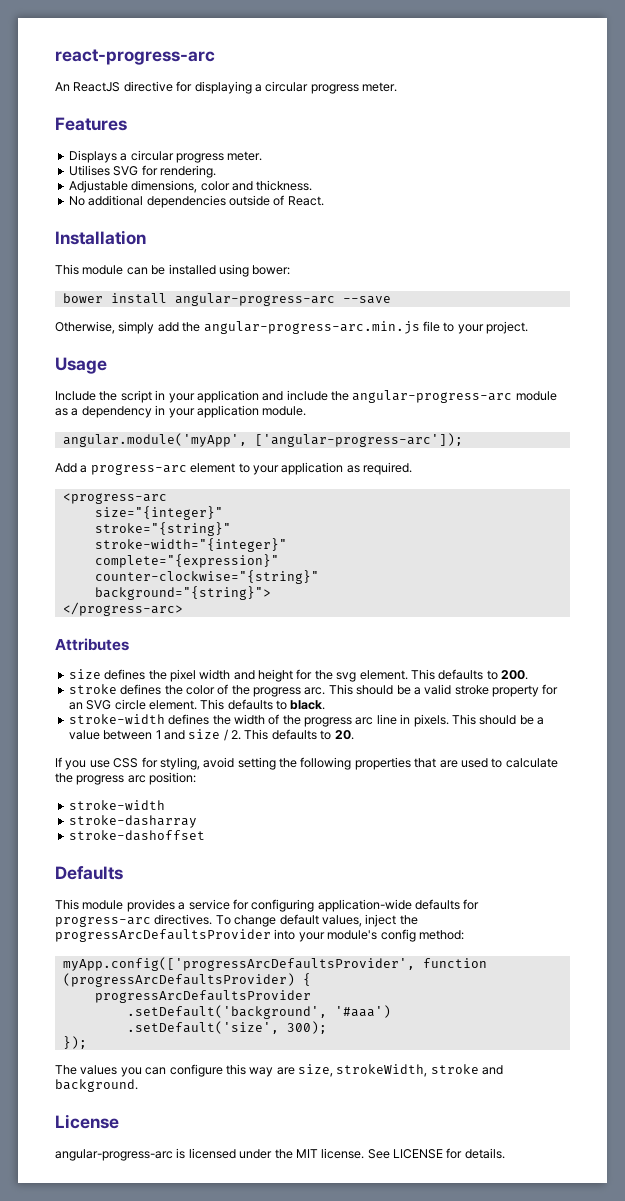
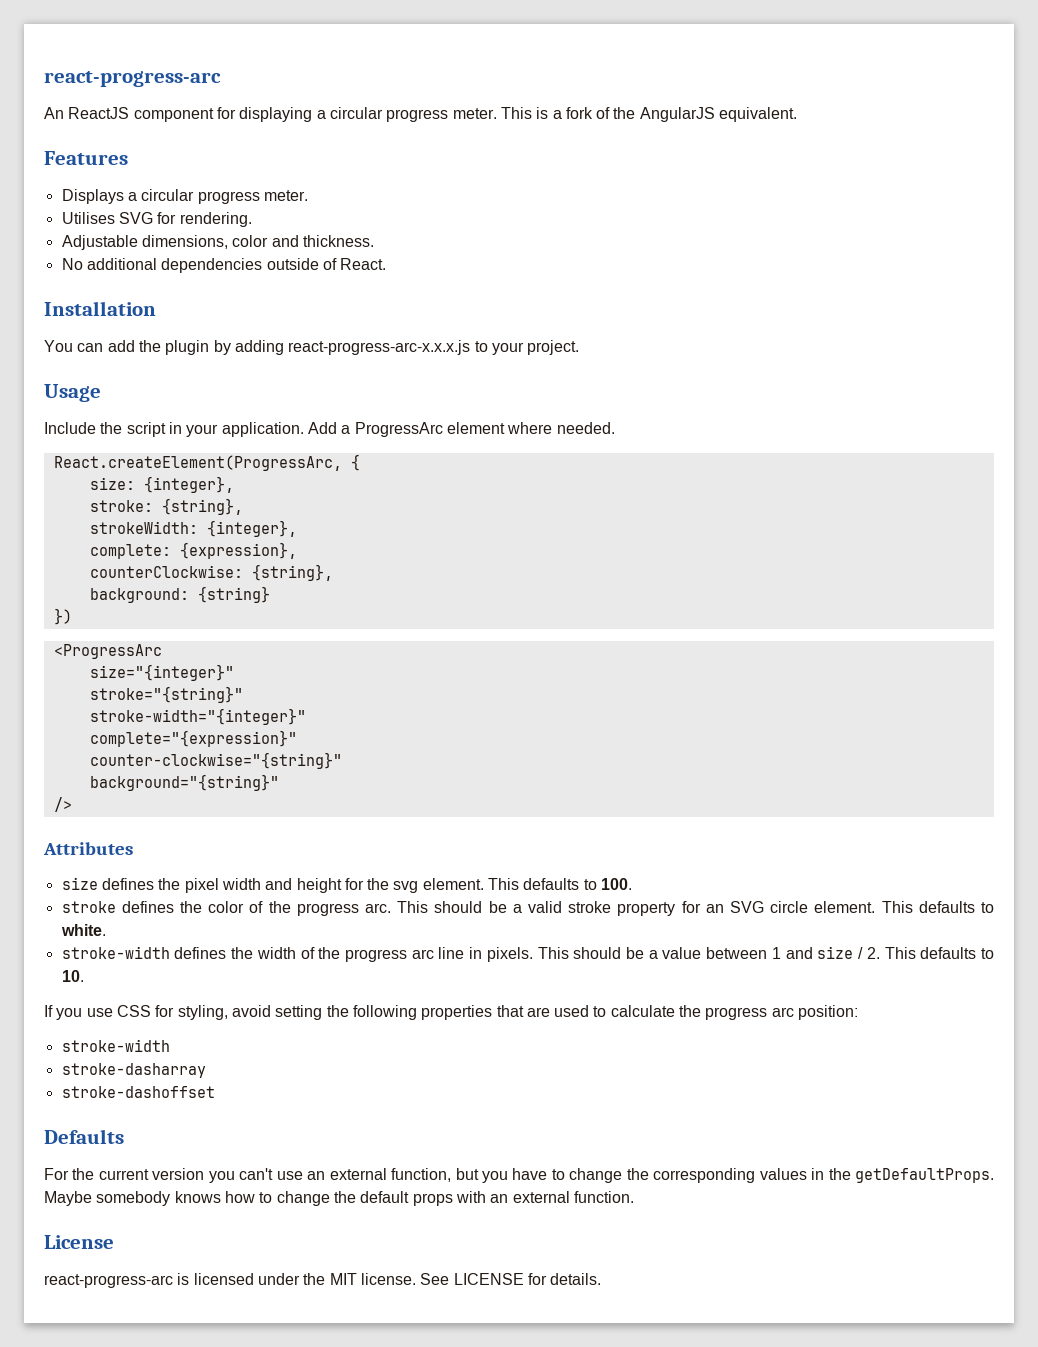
- An ReactJS directive for displaying a circular progress meter.
+ An ReactJS component for displaying a circular progress meter. This is a fork of the AngularJS equivalent.
- This module can be installed using bower:
- bower install angular-progress-arc --save
- Otherwise, simply add the angular-progress-arc.min.js file to your project.
+ You can add the plugin by adding react-progress-arc-x.x.x.js to your project.
- Include the script in your application and include the angular-progress-arc module as a dependency in your application module.
- angular.module('myApp', ['angular-progress-arc']);
- Add a progress-arc element to your application as required.
- <progress-arc
+ Include the script in your application. Add a ProgressArc element where needed.
+ React.createElement(ProgressArc, {
+ size: {integer},
+ stroke: {string},
+ strokeWidth: {integer},
+ complete: {expression},
+ counterClockwise: {string},
+ background: {string}
+ })
+ <ProgressArc
- background="{string}">
- </progress-arc>
+ background="{string}"
+ />
- This defaults to 200.
+ This defaults to 100.
- This defaults to black.
+ This defaults to white.
- This should be a value between 1 and size / 2. This defaults to 20.
+ This should be a value between 1 and size / 2. This defaults to 10.
- This module provides a service for configuring application-wide defaults for progress-arc directives. To change default values, inject the progressArcDefaultsProvider into your module's config method:
- myApp.config(['progressArcDefaultsProvider', function (progressArcDefaultsProvider) {
- progressArcDefaultsProvider
- .setDefault('background', '#aaa')
- .setDefault('size', 300);
- });
- The values you can configure this way are size, strokeWidth, stroke and background.
+ For the current version you can't use an external function, but you have to change the corresponding values in the getDefaultProps. Maybe somebody knows how to change the default props with an external function.
- angular-progress-arc is licensed under the MIT license.
+ react-progress-arc is licensed under the MIT license.

